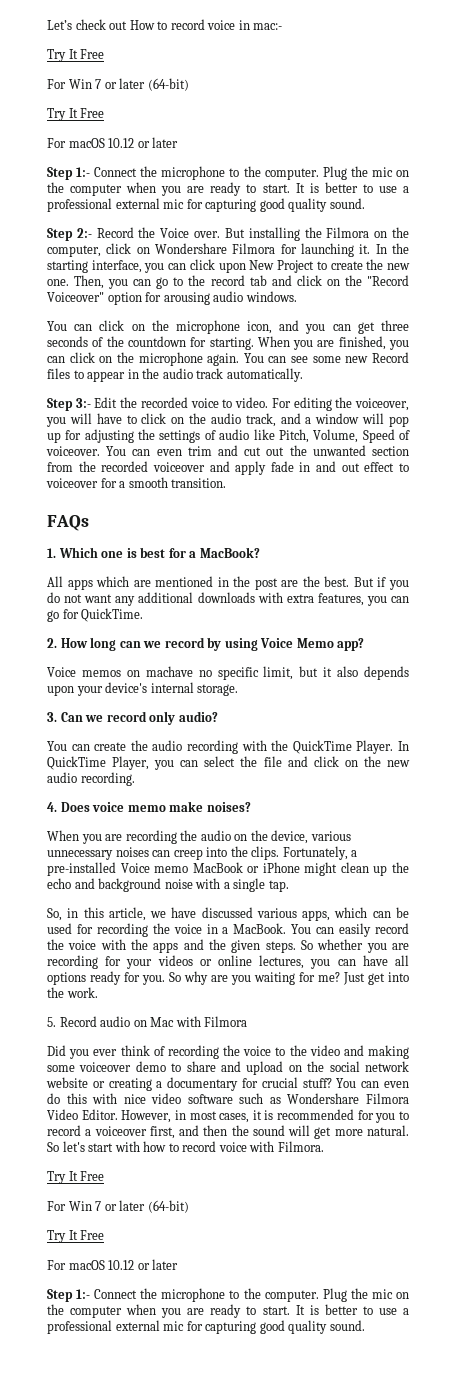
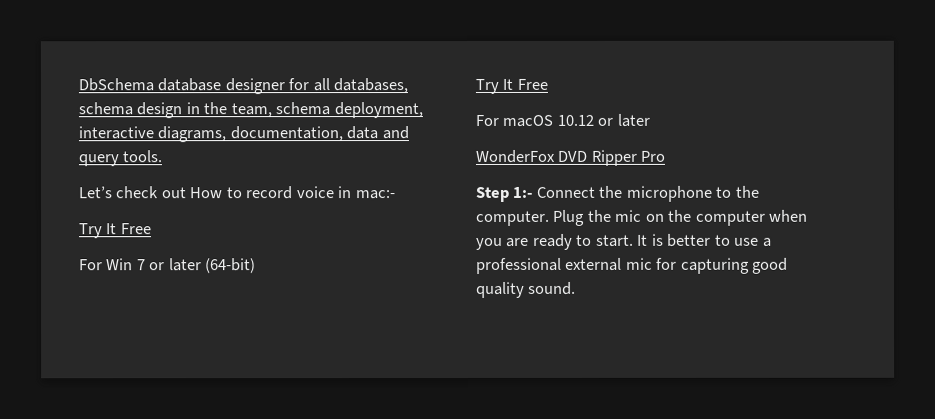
+ DbSchema database designer for all databases, schema design in the team, schema deployment, interactive diagrams, documentation, data and query tools.
+ WonderFox DVD Ripper Pro
- Step 2:- Record the Voice over. But installing the Filmora on the computer, click on Wondershare Filmora for launching it. In the starting interface, you can click upon New Project to create the new one. Then, you can go to the record tab and click on the "Record Voiceover" option for arousing audio windows.
- You can click on the microphone icon, and you can get three seconds of the countdown for starting. When you are finished, you can click on the microphone again. You can see some new Record files to appear in the audio track automatically.
- Step 3:- Edit the recorded voice to video. For editing the voiceover, you will have to click on the audio track, and a window will pop up for adjusting the settings of audio like Pitch, Volume, Speed of voiceover. You can even trim and cut out the unwanted section from the recorded voiceover and apply fade in and out effect to voiceover for a smooth transition.
- FAQs
- 1. Which one is best for a MacBook?
- All apps which are mentioned in the post are the best. But if you do not want any additional downloads with extra features, you can go for QuickTime.
- 2. How long can we record by using Voice Memo app?
- Voice memos on machave no specific limit, but it also depends upon your device's internal storage.
- 3. Can we record only audio?
- You can create the audio recording with the QuickTime Player. In QuickTime Player, you can select the file and click on the new audio recording.
- 4. Does voice memo make noises?
- When you are recording the audio on the device, various unnecessary noises can creep into the clips. Fortunately, a pre-installed Voice memo MacBook or iPhone might clean up the echo and background noise with a single tap.
- So, in this article, we have discussed various apps, which can be used for recording the voice in a MacBook. You can easily record the voice with the apps and the given steps. So whether you are recording for your videos or online lectures, you can have all options ready for you. So why are you waiting for me? Just get into the work.
- 5. Record audio on Mac with Filmora
- Did you ever think of recording the voice to the video and making some voiceover demo to share and upload on the social network website or creating a documentary for crucial stuff? You can even do this with nice video software such as Wondershare Filmora Video Editor. However, in most cases, it is recommended for you to record a voiceover first, and then the sound will get more natural. So let's start with how to record voice with Filmora.
- Try It Free
- For Win 7 or later (64-bit)
- Try It Free
- For macOS 10.12 or later
- Step 1:- Connect the microphone to the computer. Plug the mic on the computer when you are ready to start. It is better to use a professional external mic for capturing good quality sound.

